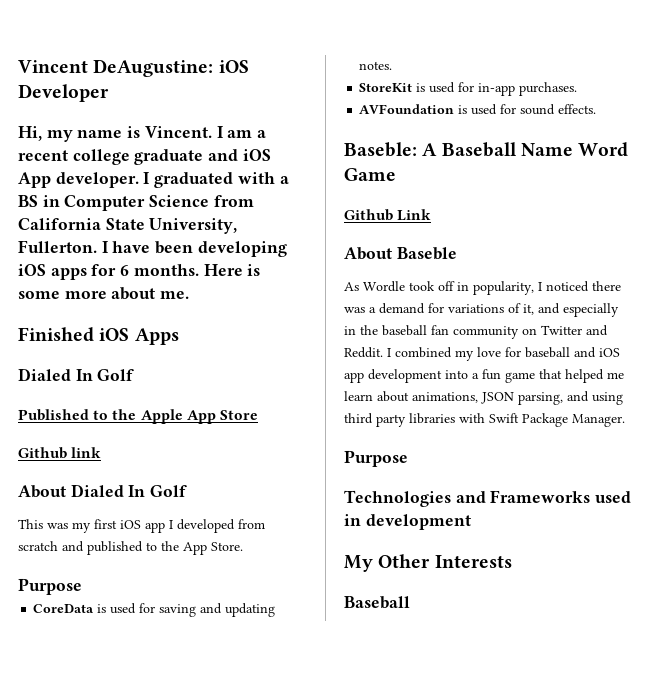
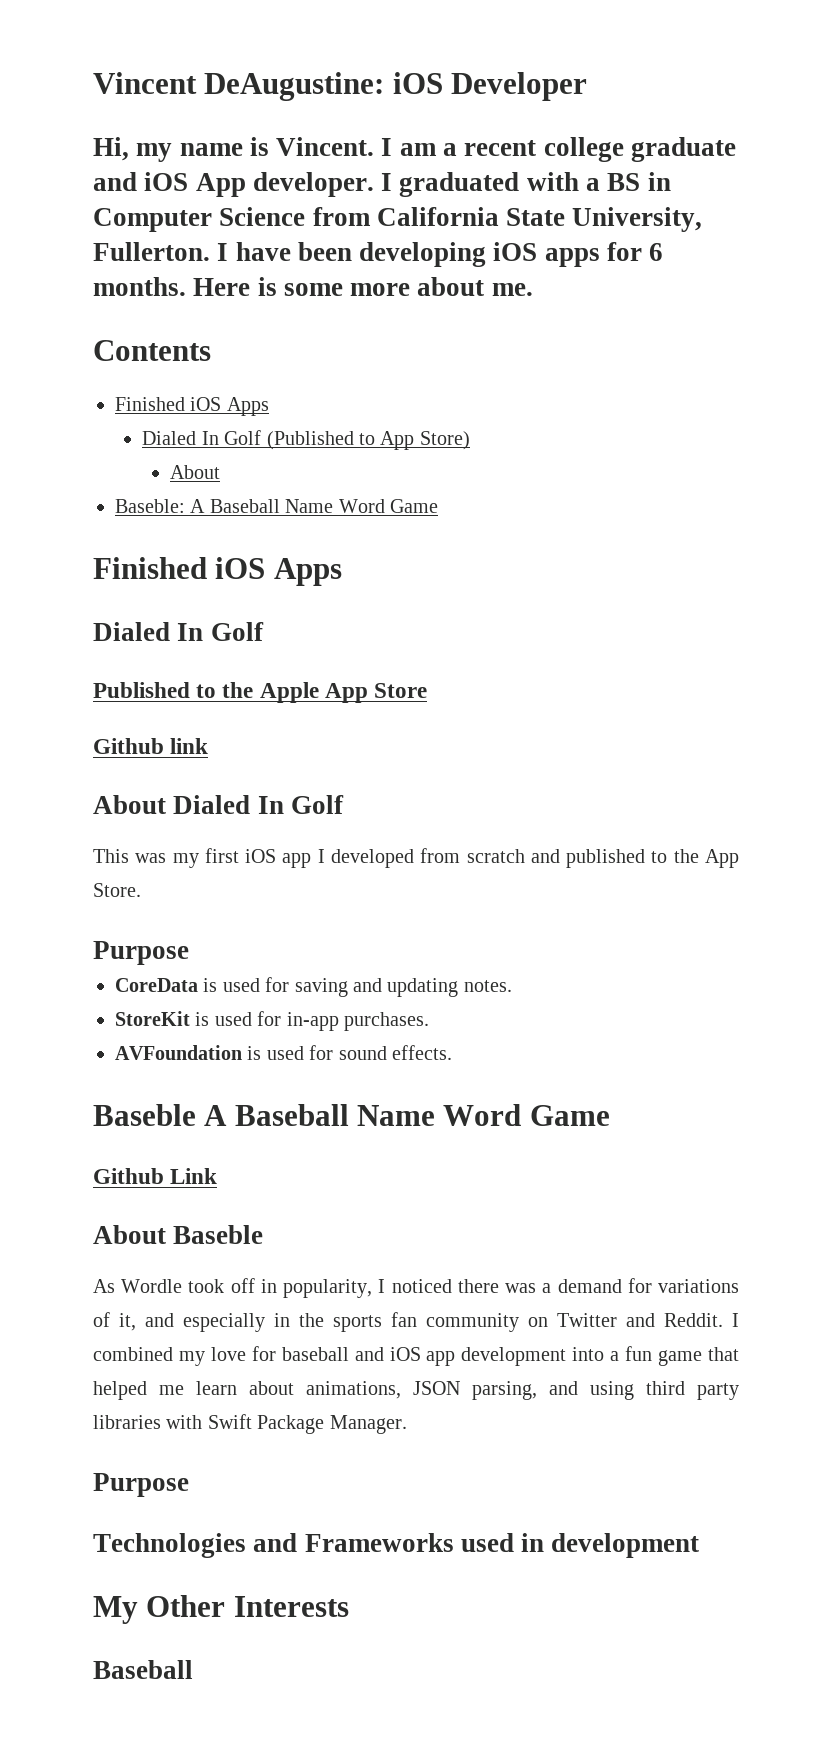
+ Contents
+ Finished iOS Apps
+ Dialed In Golf (Published to App Store)
+ About
+ Baseble: A Baseball Name Word Game
- Baseble: A Baseball Name Word Game
+ Baseble A Baseball Name Word Game
- As Wordle took off in popularity, I noticed there was a demand for variations of it, and especially in the baseball fan community on Twitter and Reddit.
+ As Wordle took off in popularity, I noticed there was a demand for variations of it, and especially in the sports fan community on Twitter and Reddit.

